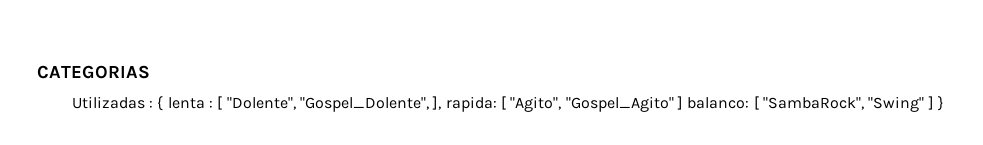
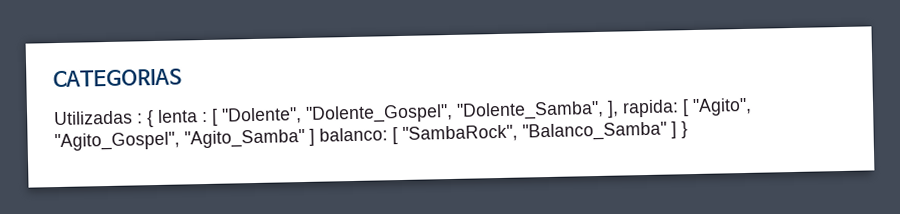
- Utilizadas : { lenta : [ "Dolente", "Gospel_Dolente", ], rapida: [ "Agito", "Gospel_Agito" ] balanco: [ "SambaRock", "Swing" ] }
+ Utilizadas : { lenta : [ "Dolente", "Dolente_Gospel", "Dolente_Samba", ], rapida: [ "Agito", "Agito_Gospel", "Agito_Samba" ] balanco: [ "SambaRock", "Balanco_Samba" ] }

